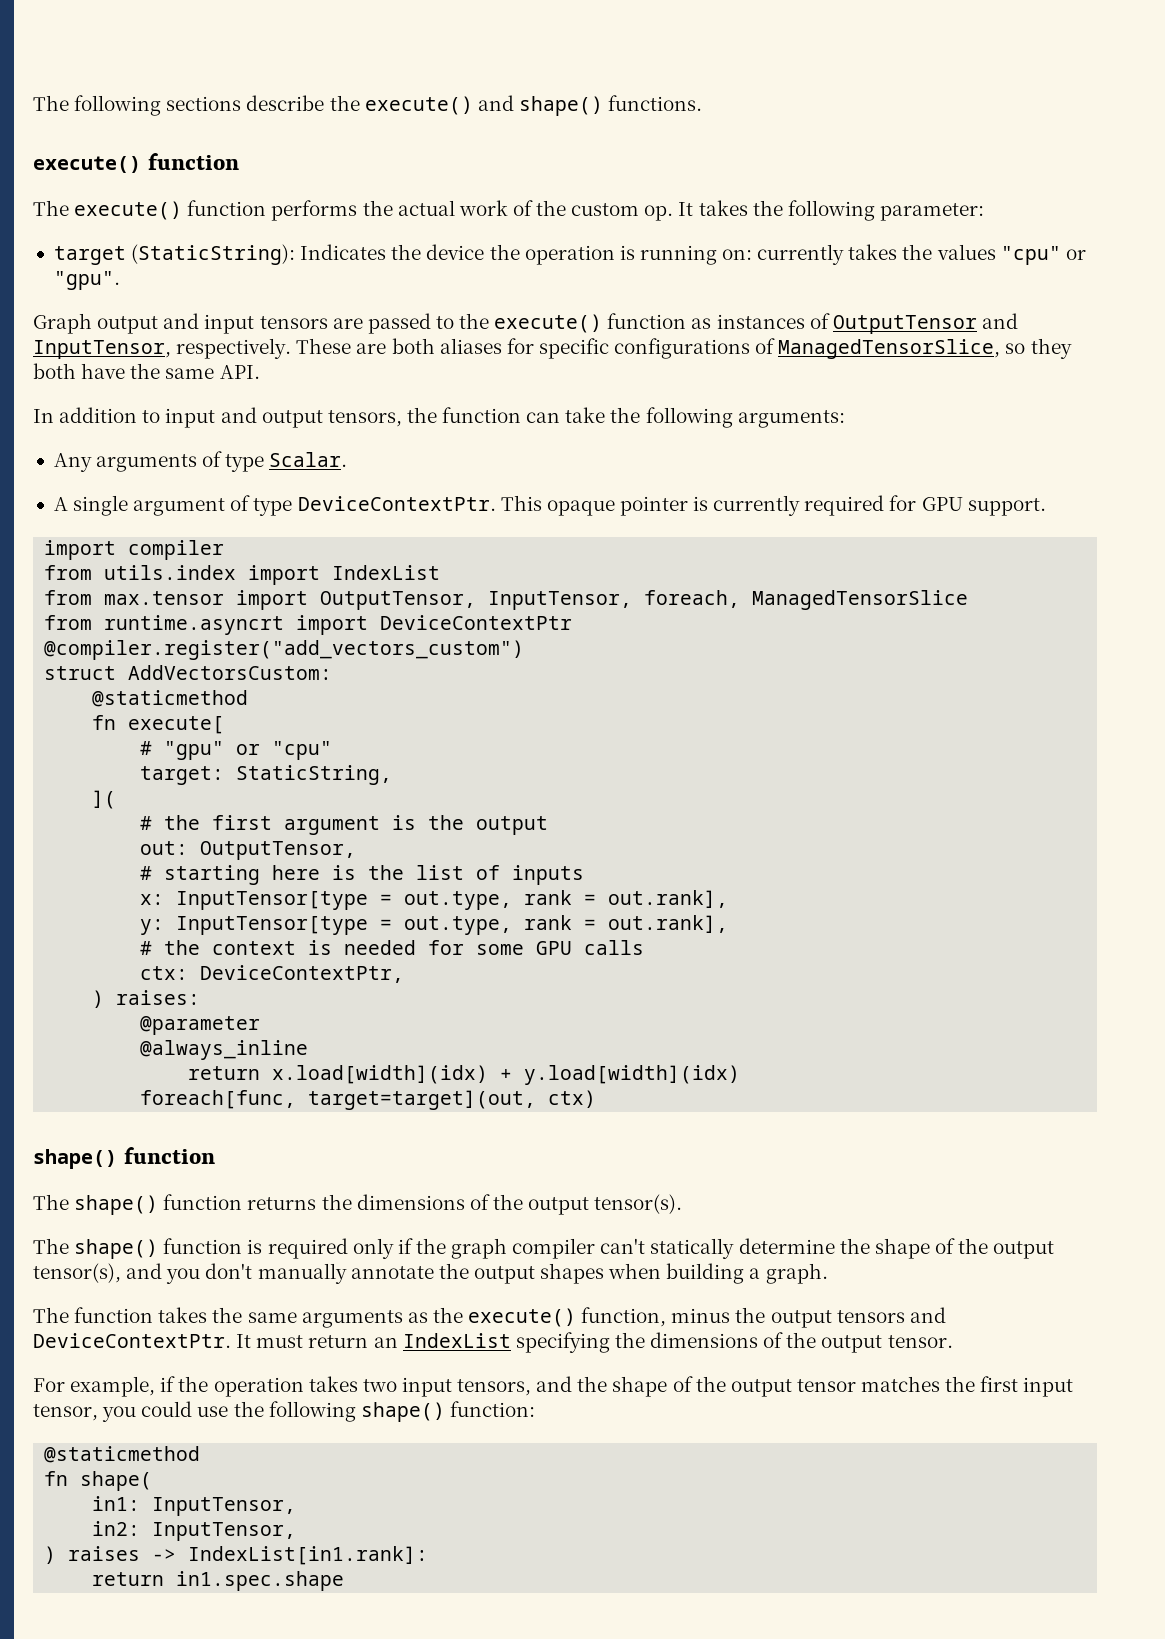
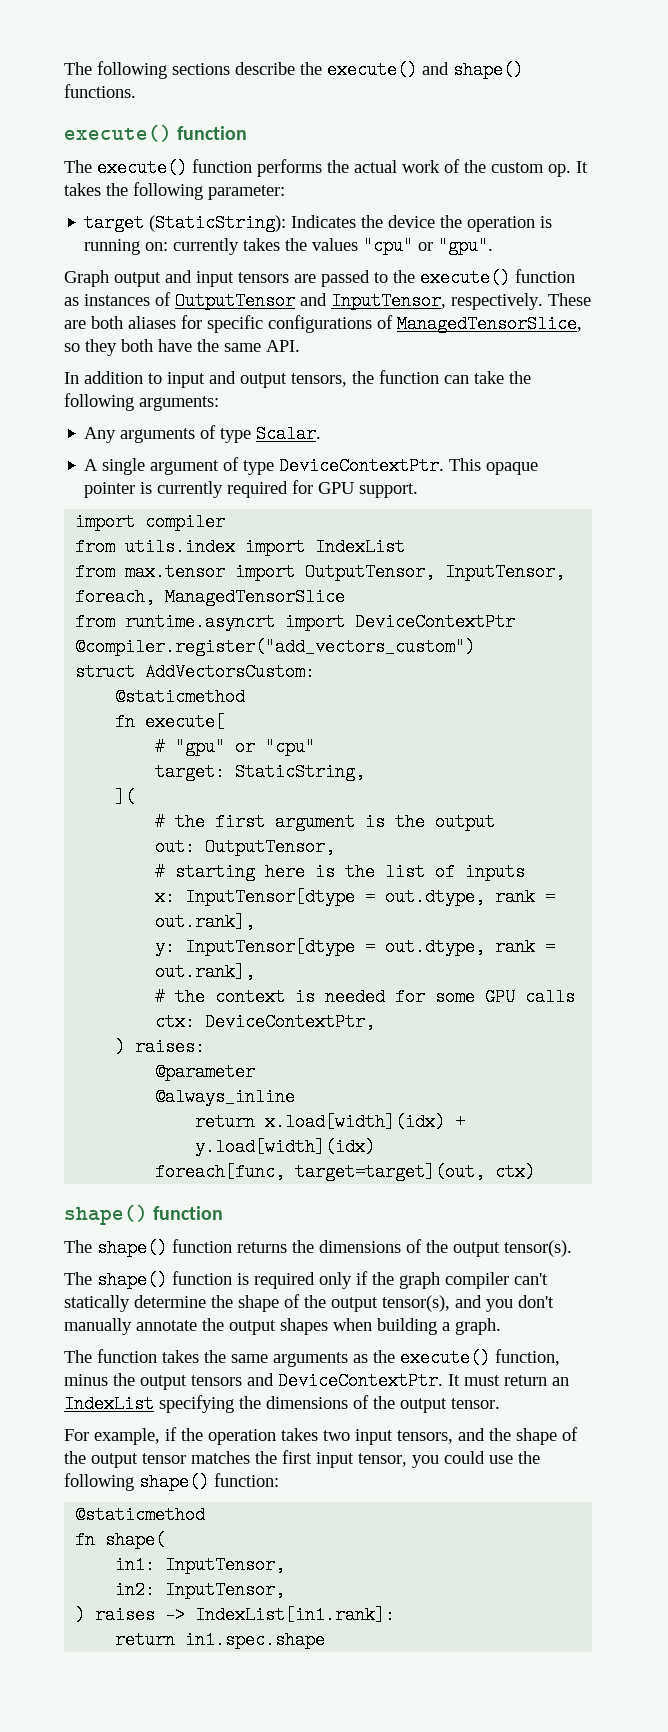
- x: InputTensor[type = out.type, rank = out.rank],
+ x: InputTensor[dtype = out.dtype, rank = out.rank],
- y: InputTensor[type = out.type, rank = out.rank],
+ y: InputTensor[dtype = out.dtype, rank = out.rank],

